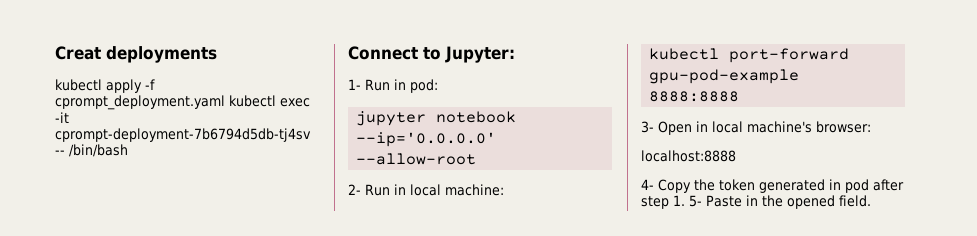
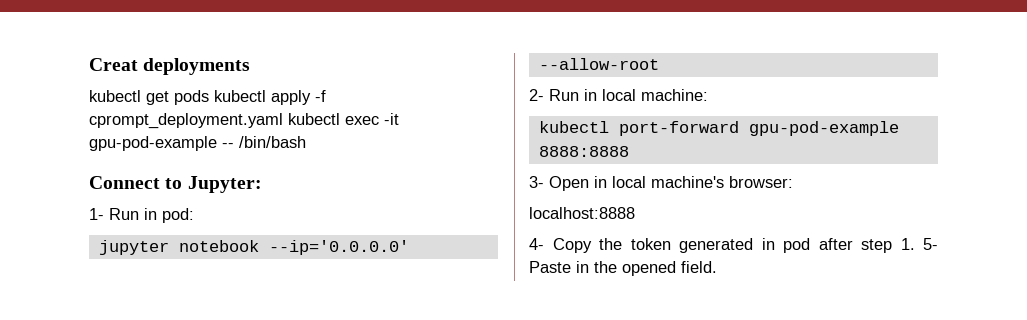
- kubectl apply -f cprompt_deployment.yaml kubectl exec -it cprompt-deployment-7b6794d5db-tj4sv -- /bin/bash
+ kubectl get pods kubectl apply -f cprompt_deployment.yaml kubectl exec -it gpu-pod-example -- /bin/bash

